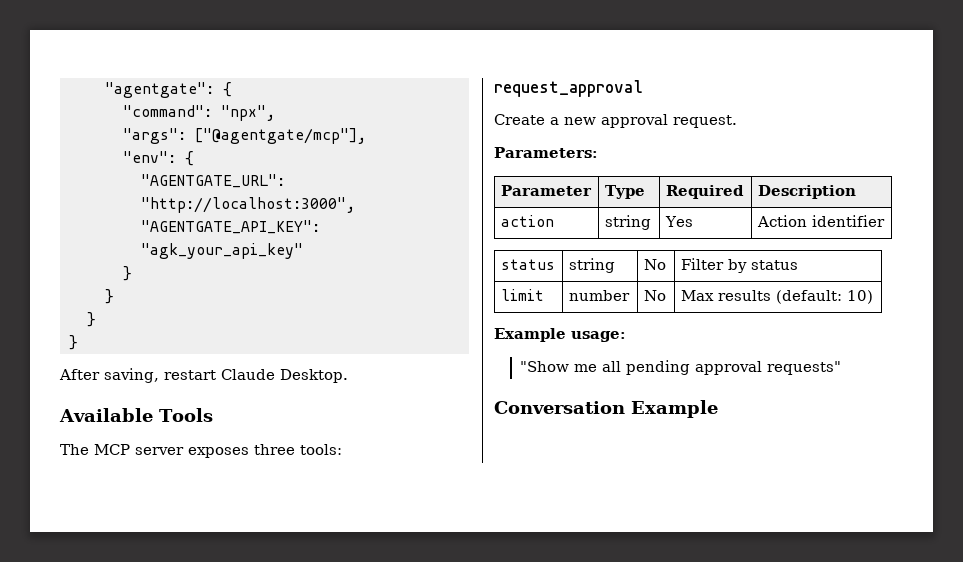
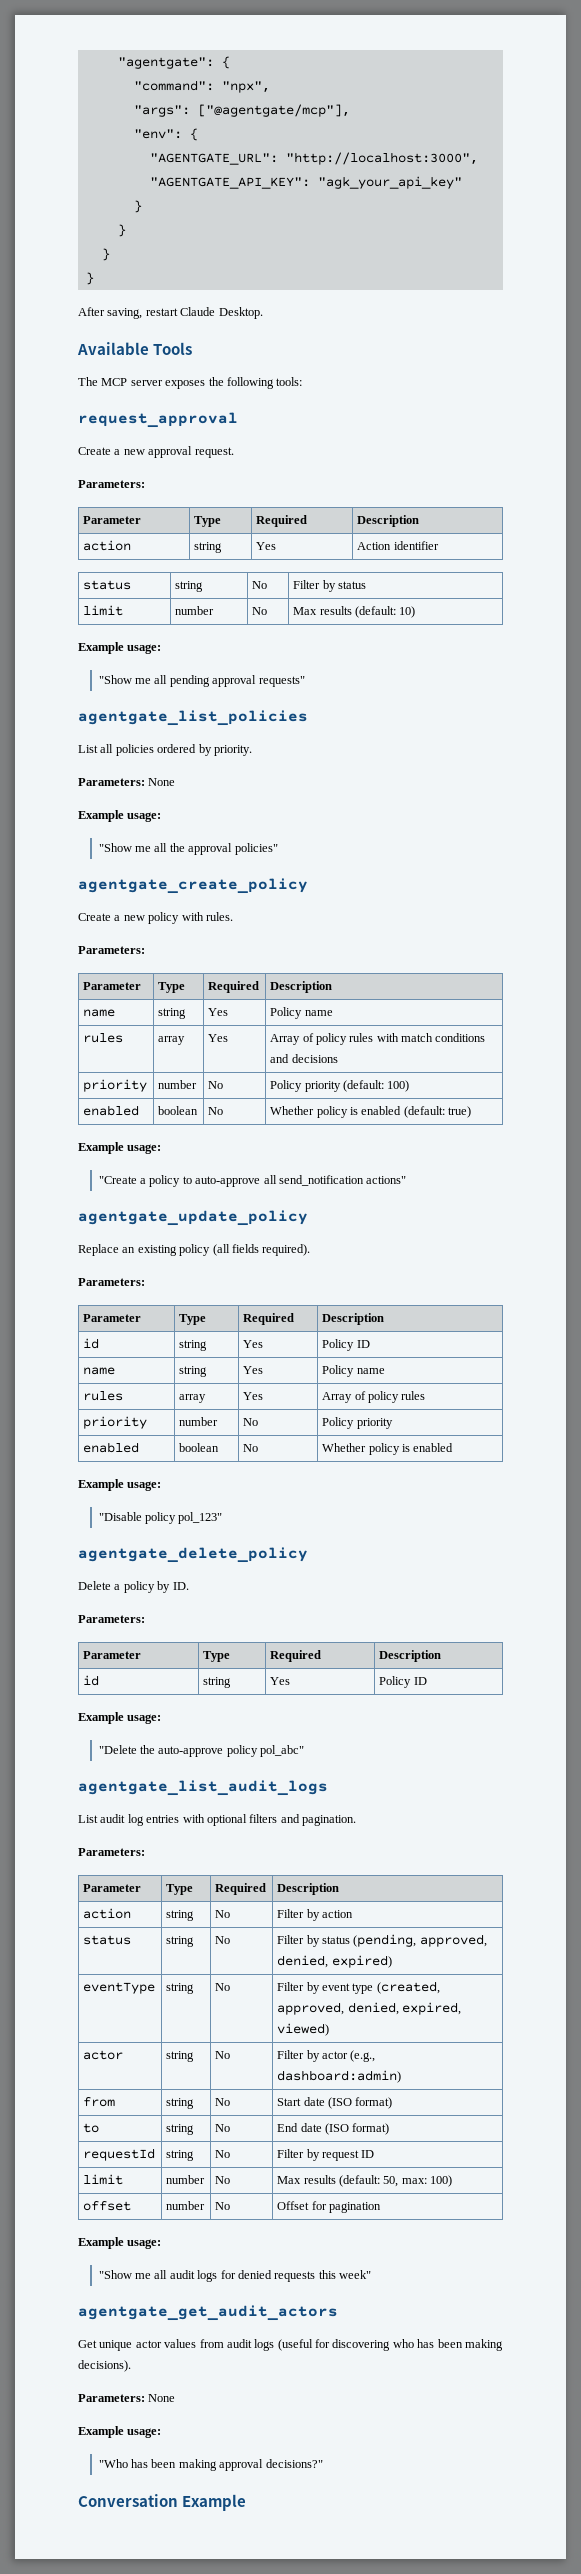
- The MCP server exposes three tools:
+ The MCP server exposes the following tools:
+ agentgate_list_policies
+ List all policies ordered by priority.
+ Parameters: None
+ Example usage:
+ "Show me all the approval policies"
+ agentgate_create_policy
+ Create a new policy with rules.
+ Parameters:
+ Parameter | Type | Required | Description
+ name | string | Yes | Policy name
+ rules | array | Yes | Array of policy rules with match conditions and decisions
+ priority | number | No | Policy priority (default: 100)
+ enabled | boolean | No | Whether policy is enabled (default: true)
+ Example usage:
+ "Create a policy to auto-approve all send_notification actions"
+ agentgate_update_policy
+ Replace an existing policy (all fields required).
+ Parameters:
+ Parameter | Type | Required | Description
+ id | string | Yes | Policy ID
+ name | string | Yes | Policy name
+ rules | array | Yes | Array of policy rules
+ priority | number | No | Policy priority
+ enabled | boolean | No | Whether policy is enabled
+ Example usage:
+ "Disable policy pol_123"
+ agentgate_delete_policy
+ Delete a policy by ID.
+ Parameters:
+ Parameter | Type | Required | Description
+ id | string | Yes | Policy ID
+ Example usage:
+ "Delete the auto-approve policy pol_abc"
+ agentgate_list_audit_logs
+ List audit log entries with optional filters and pagination.
+ Parameters:
+ Parameter | Type | Required | Description
+ action | string | No | Filter by action
+ status | string | No | Filter by status (pending, approved, denied, expired)
+ eventType | string | No | Filter by event type (created, approved, denied, expired, viewed)
+ actor | string | No | Filter by actor (e.g., dashboard:admin)
+ from | string | No | Start date (ISO format)
+ to | string | No | End date (ISO format)
+ requestId | string | No | Filter by request ID
+ limit | number | No | Max results (default: 50, max: 100)
+ offset | number | No | Offset for pagination
+ Example usage:
+ "Show me all audit logs for denied requests this week"
+ agentgate_get_audit_actors
+ Get unique actor values from audit logs (useful for discovering who has been making decisions).
+ Parameters: None
+ Example usage:
+ "Who has been making approval decisions?"

